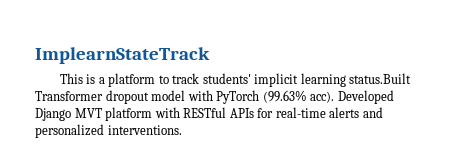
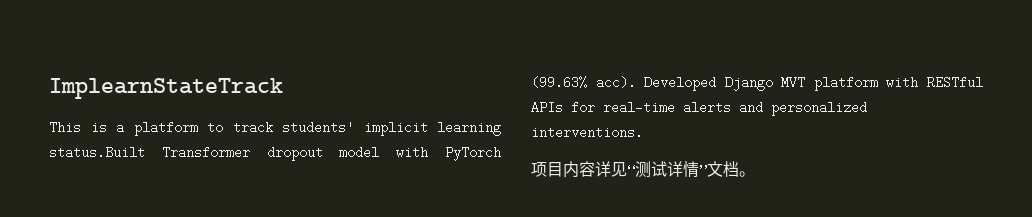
+ 项目内容详见“测试详情”文档。

